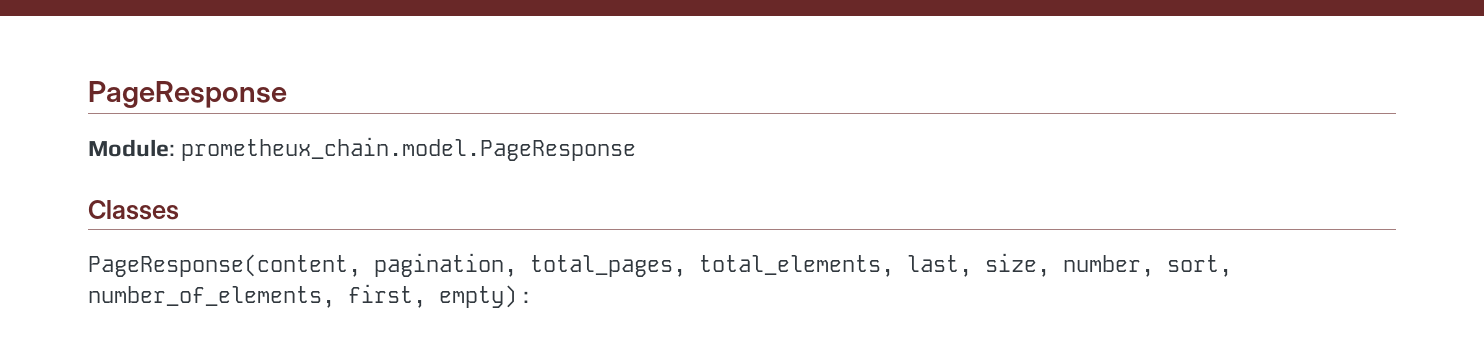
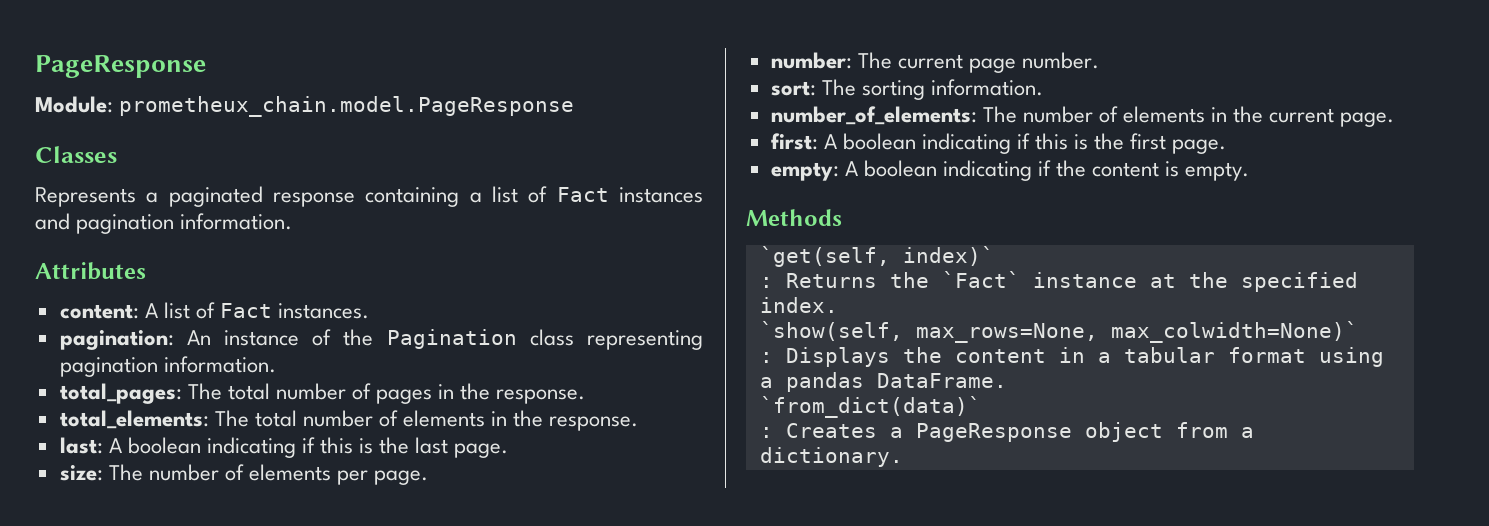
- PageResponse(content, pagination, total_pages, total_elements, last, size, number, sort, number_of_elements, first, empty) :
+ Represents a paginated response containing a list of Fact instances and pagination information.
+ Attributes
+ content: A list of Fact instances.
+ pagination: An instance of the Pagination class representing pagination information.
+ total_pages: The total number of pages in the response.
+ total_elements: The total number of elements in the response.
+ last: A boolean indicating if this is the last page.
+ size: The number of elements per page.
+ number: The current page number.
+ sort: The sorting information.
+ number_of_elements: The number of elements in the current page.
+ first: A boolean indicating if this is the first page.
+ empty: A boolean indicating if the content is empty.
+ Methods
+ `get(self, index)`
+ : Returns the `Fact` instance at the specified index.
+ `show(self, max_rows=None, max_colwidth=None)`
+ : Displays the content in a tabular format using a pandas DataFrame.
+ `from_dict(data)`
+ : Creates a PageResponse object from a dictionary.

